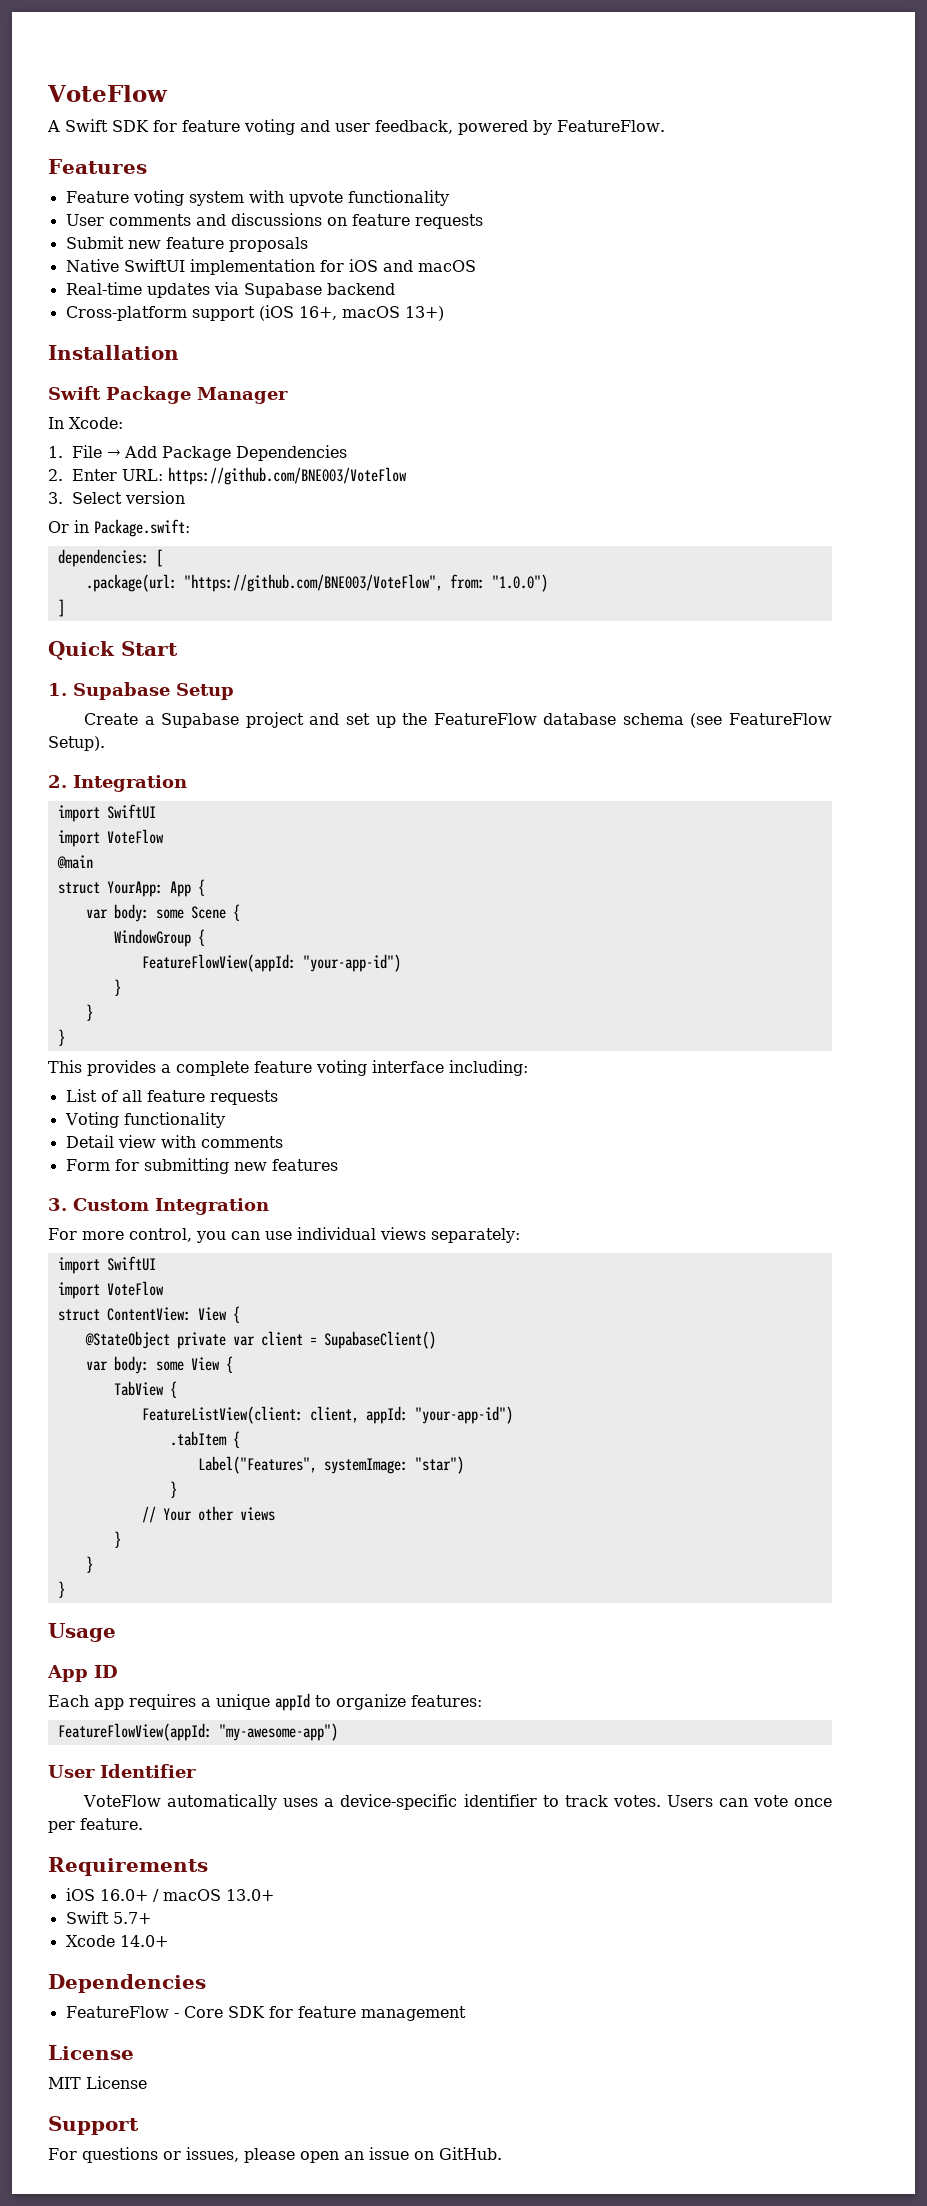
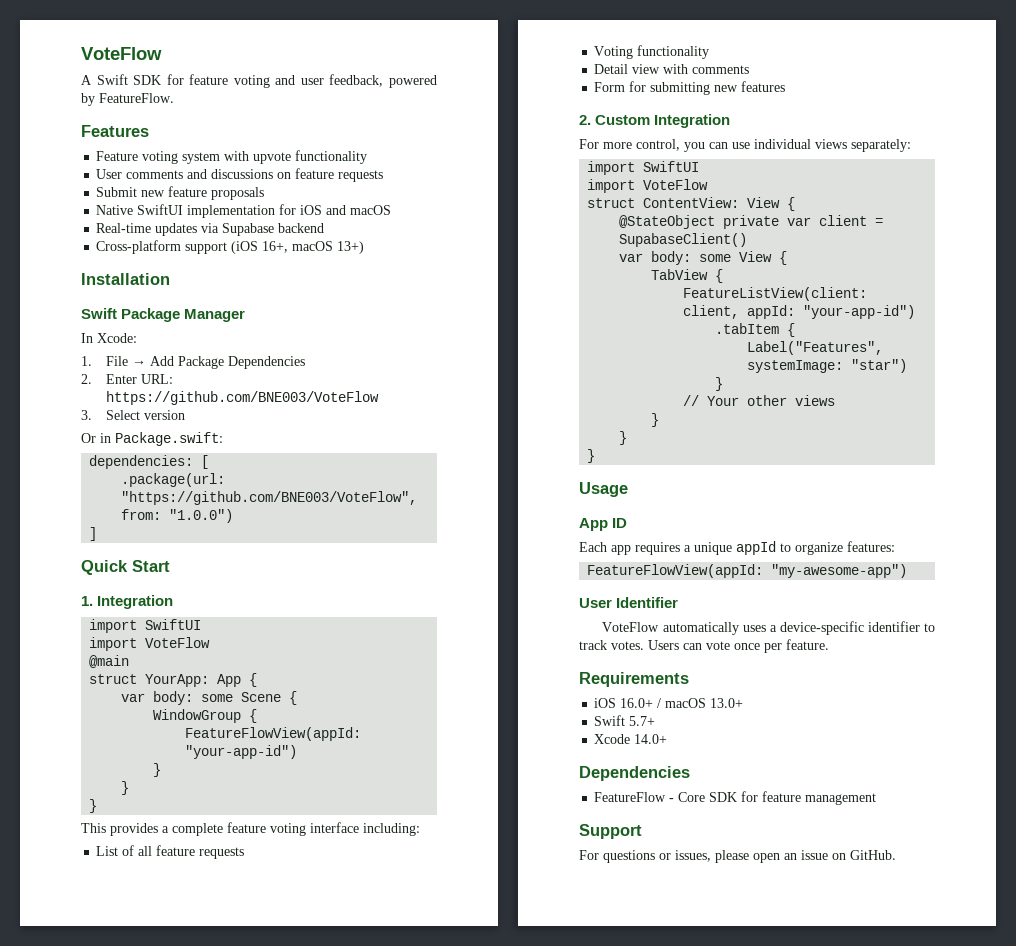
- 1. Supabase Setup
- Create a Supabase project and set up the FeatureFlow database schema (see FeatureFlow Setup).
- 2. Integration
+ 1. Integration
- 3. Custom Integration
+ 2. Custom Integration
  FeatureFlow - Core SDK for feature management
- License
- MIT License

